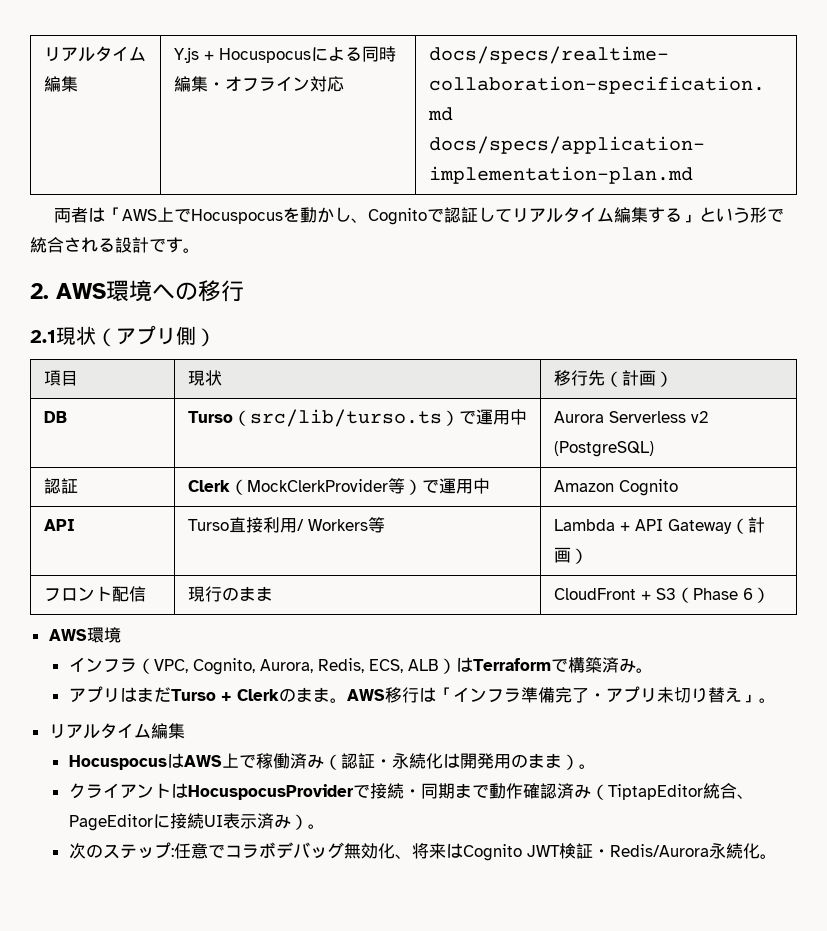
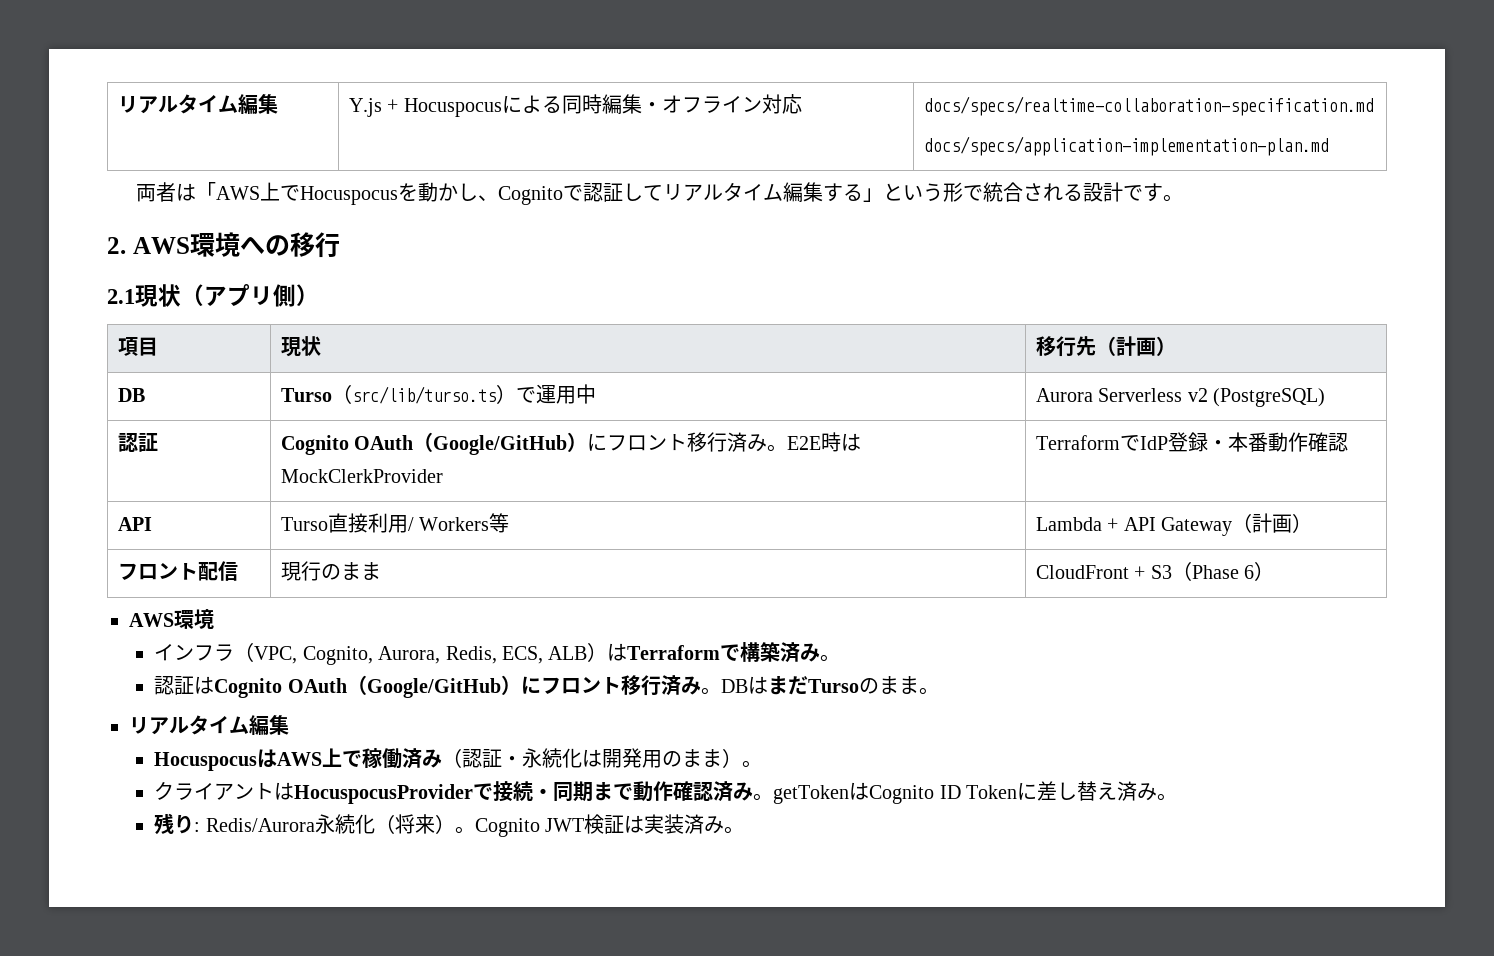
- 認証 | Clerk（MockClerkProvider等）で運用中 | Amazon Cognito
+ 認証 | Cognito OAuth（Google/GitHub）にフロント移行済み。E2E時はMockClerkProvider | TerraformでIdP登録・本番動作確認
- アプリはまだTurso + Clerkのまま。AWS移行は「インフラ準備完了・アプリ未切り替え」。
+ 認証はCognito OAuth（Google/GitHub）にフロント移行済み。DBはまだTursoのまま。
- クライアントはHocuspocusProviderで接続・同期まで動作確認済み（TiptapEditor統合、PageEditorに接続UI表示済み）。
- 次のステップ:任意でコラボデバッグ無効化、将来はCognito JWT検証・Redis/Aurora永続化。
+ クライアントはHocuspocusProviderで接続・同期まで動作確認済み。getTokenはCognito ID Tokenに差し替え済み。
+ 残り: Redis/Aurora永続化（将来）。Cognito JWT検証は実装済み。

